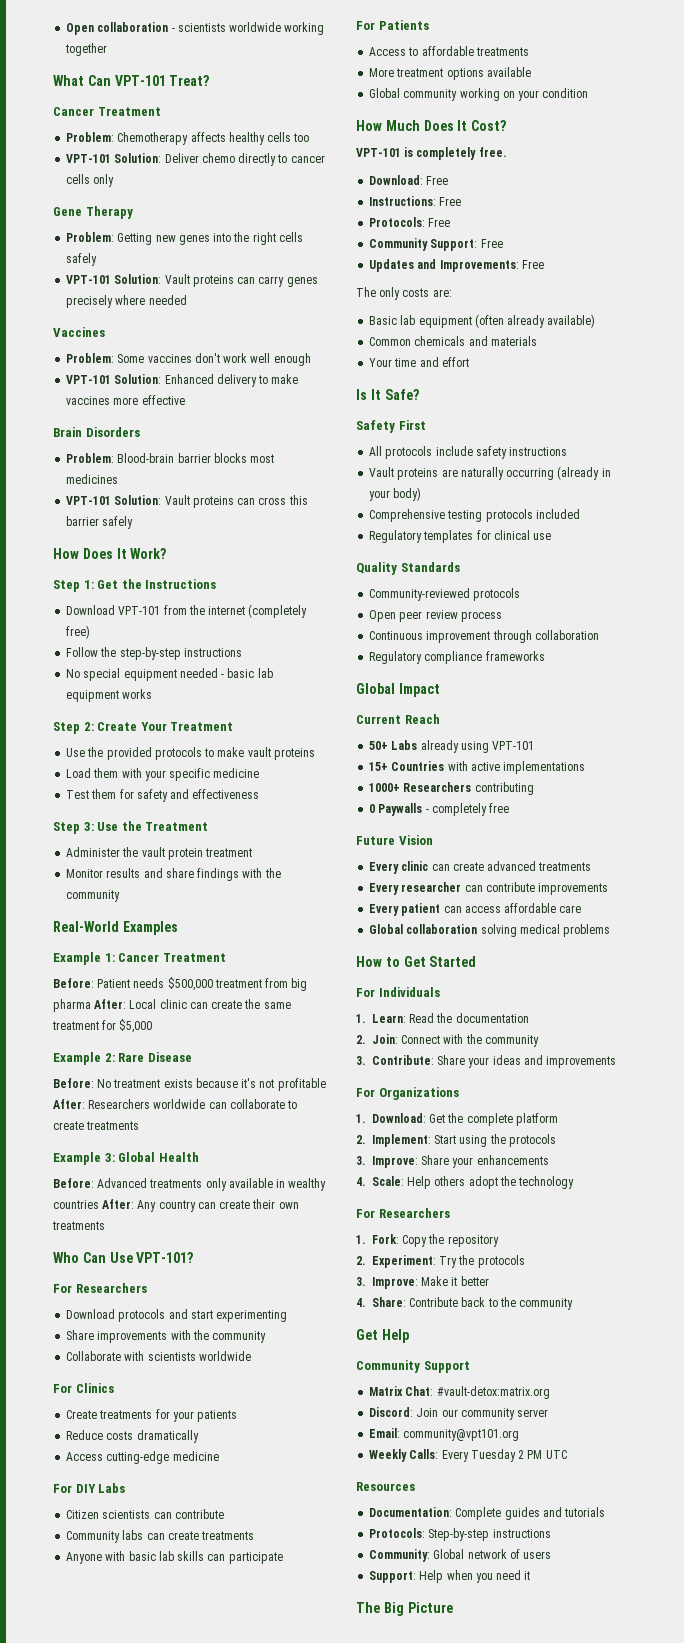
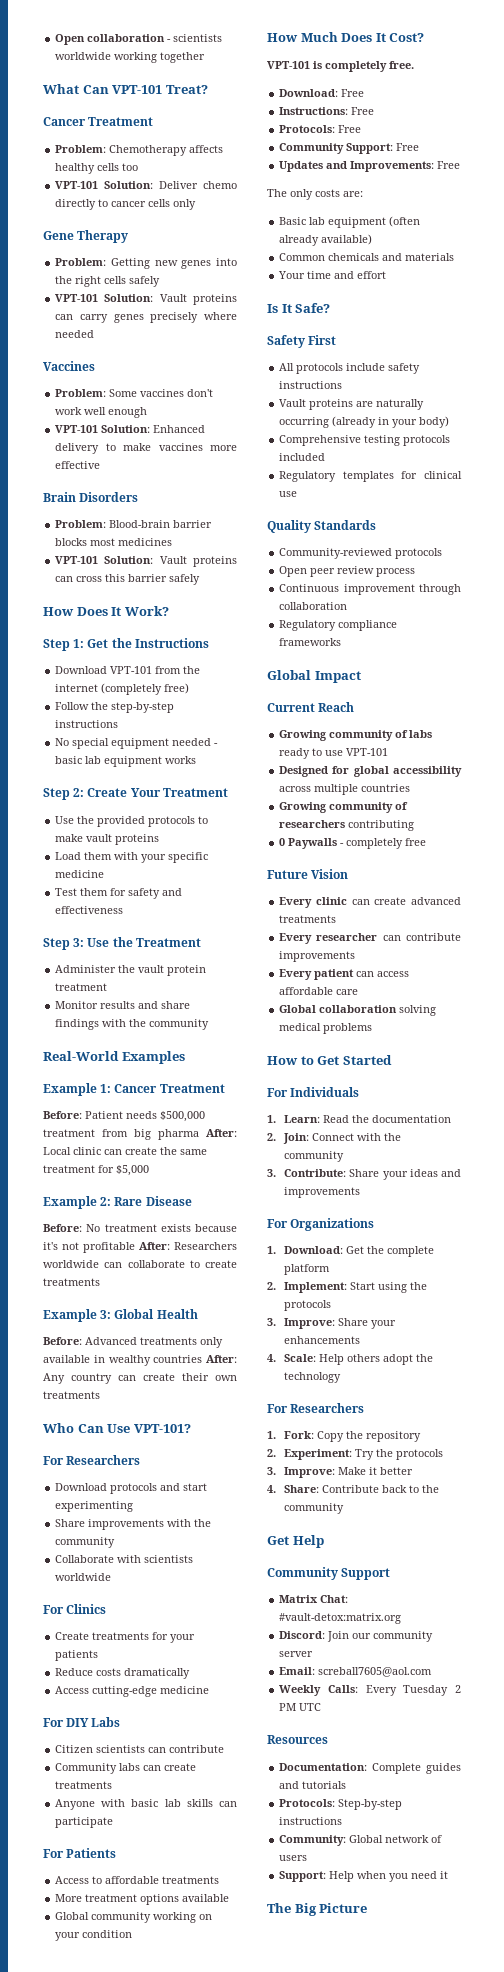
- 50+ Labs already using VPT-101
- 15+ Countries with active implementations
- 1000+ Researchers contributing
+ Growing community of labs ready to use VPT-101
+ Designed for global accessibility across multiple countries
+ Growing community of researchers contributing
- Email: community@vpt101.org
+ Email: screball7605@aol.com

